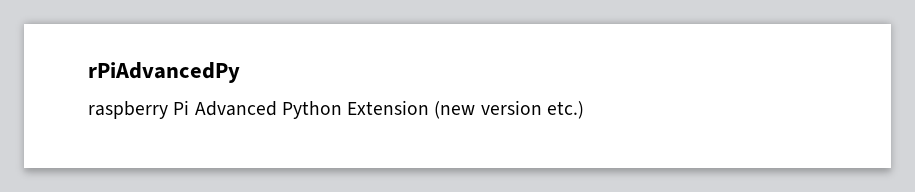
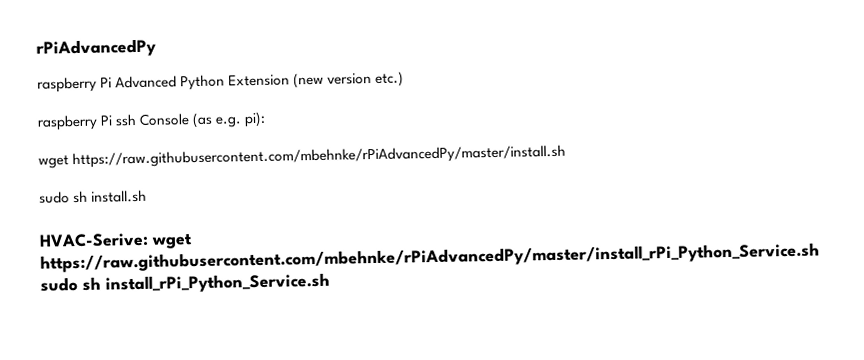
+ raspberry Pi ssh Console (as e.g. pi):
+ wget https://raw.githubusercontent.com/mbehnke/rPiAdvancedPy/master/install.sh
+ sudo sh install.sh
+ HVAC-Serive: wget https://raw.githubusercontent.com/mbehnke/rPiAdvancedPy/master/install_rPi_Python_Service.sh sudo sh install_rPi_Python_Service.sh

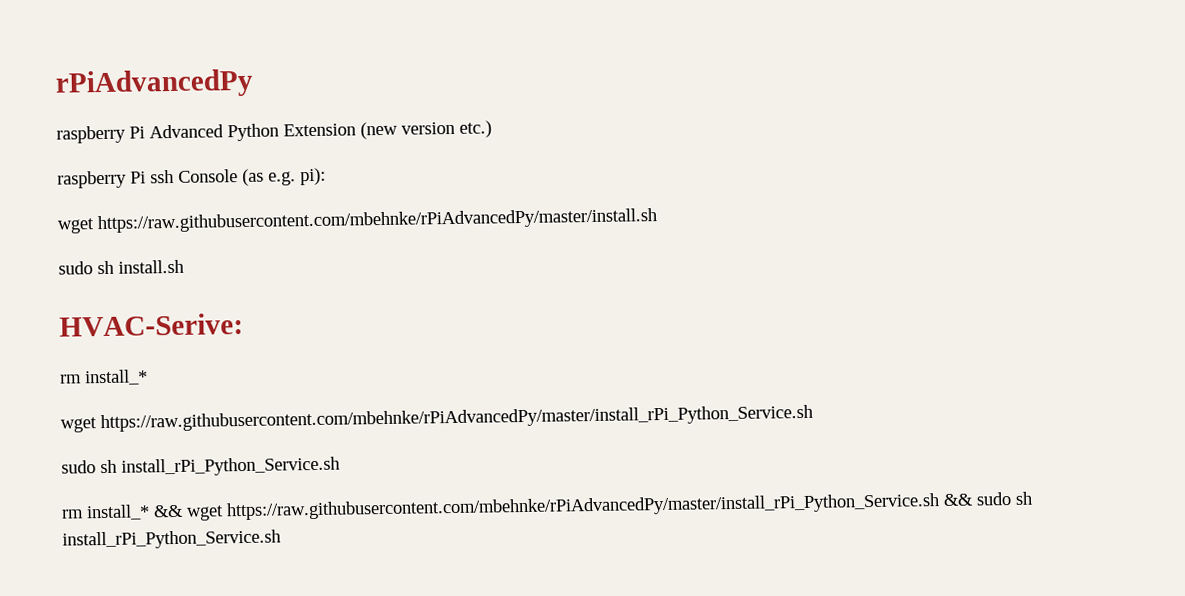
- HVAC-Serive: wget https://raw.githubusercontent.com/mbehnke/rPiAdvancedPy/master/install_rPi_Python_Service.sh sudo sh install_rPi_Python_Service.sh
+ HVAC-Serive:
+ rm install_*
+ wget https://raw.githubusercontent.com/mbehnke/rPiAdvancedPy/master/install_rPi_Python_Service.sh
+ sudo sh install_rPi_Python_Service.sh
+ rm install_* && wget https://raw.githubusercontent.com/mbehnke/rPiAdvancedPy/master/install_rPi_Python_Service.sh && sudo sh install_rPi_Python_Service.sh

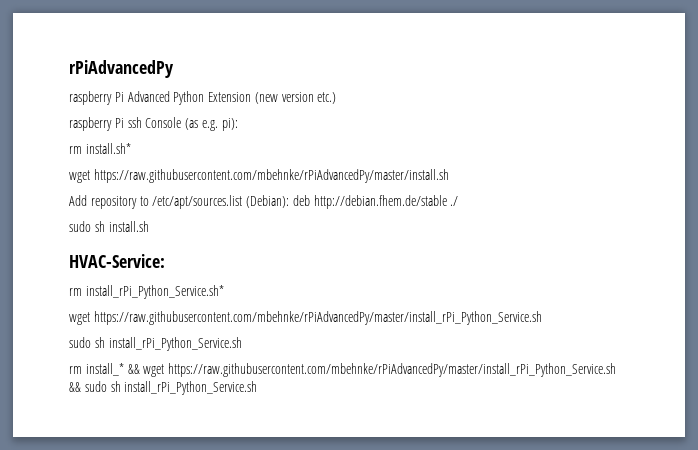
+ rm install.sh*
+ Add repository to /etc/apt/sources.list (Debian): deb http://debian.fhem.de/stable ./
- HVAC-Serive:
- rm install_*
+ HVAC-Service:
+ rm install_rPi_Python_Service.sh*

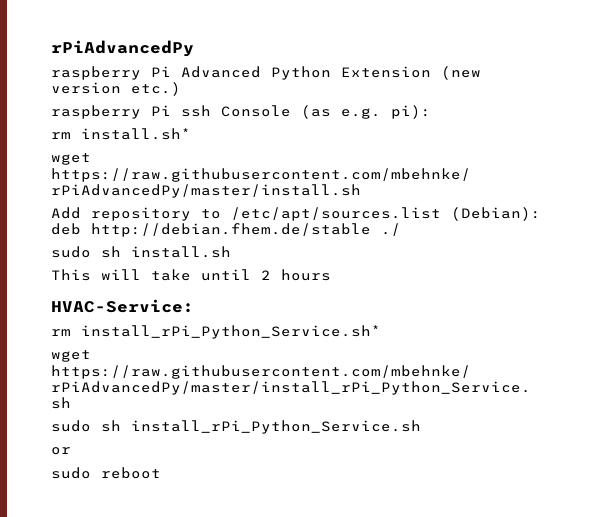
+ This will take until 2 hours
- rm install_* && wget https://raw.githubusercontent.com/mbehnke/rPiAdvancedPy/master/install_rPi_Python_Service.sh && sudo sh install_rPi_Python_Service.sh
+ or
+ sudo reboot

